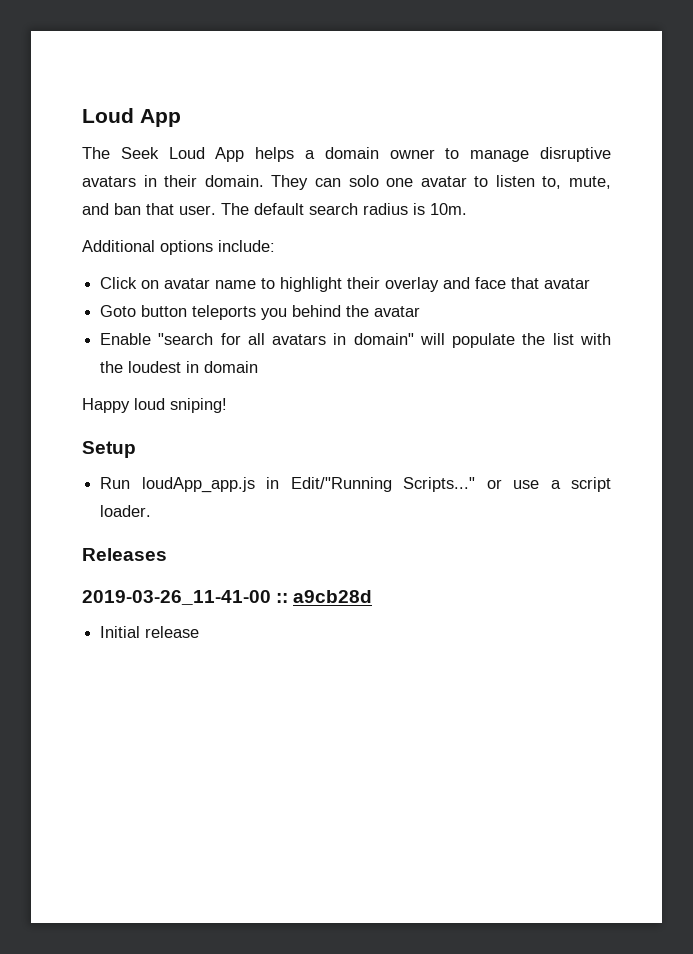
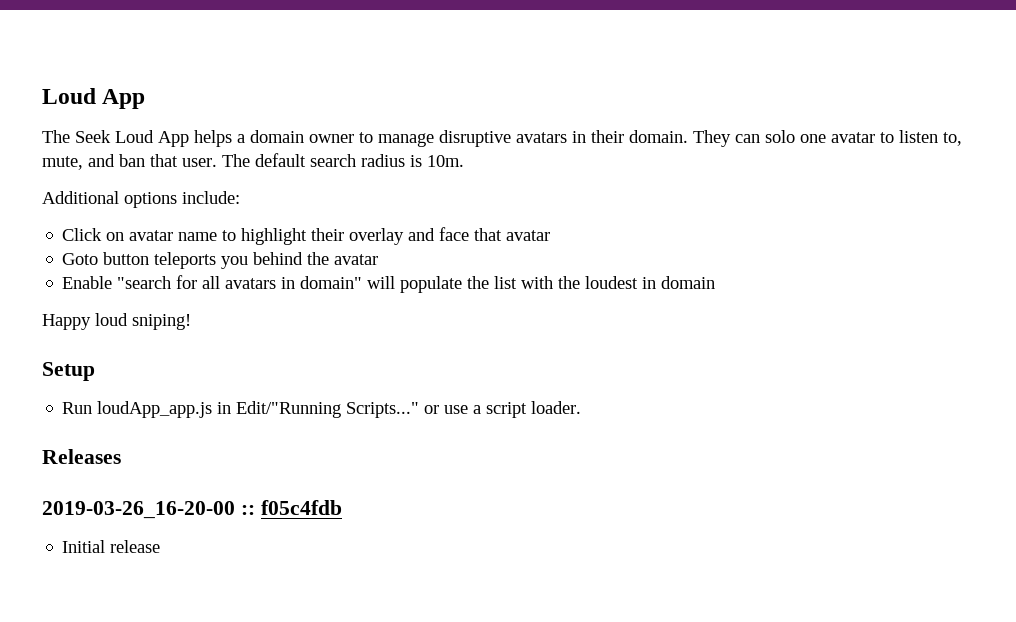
- 2019-03-26_11-41-00 :: a9cb28d
+ 2019-03-26_16-20-00 :: f05c4fdb

